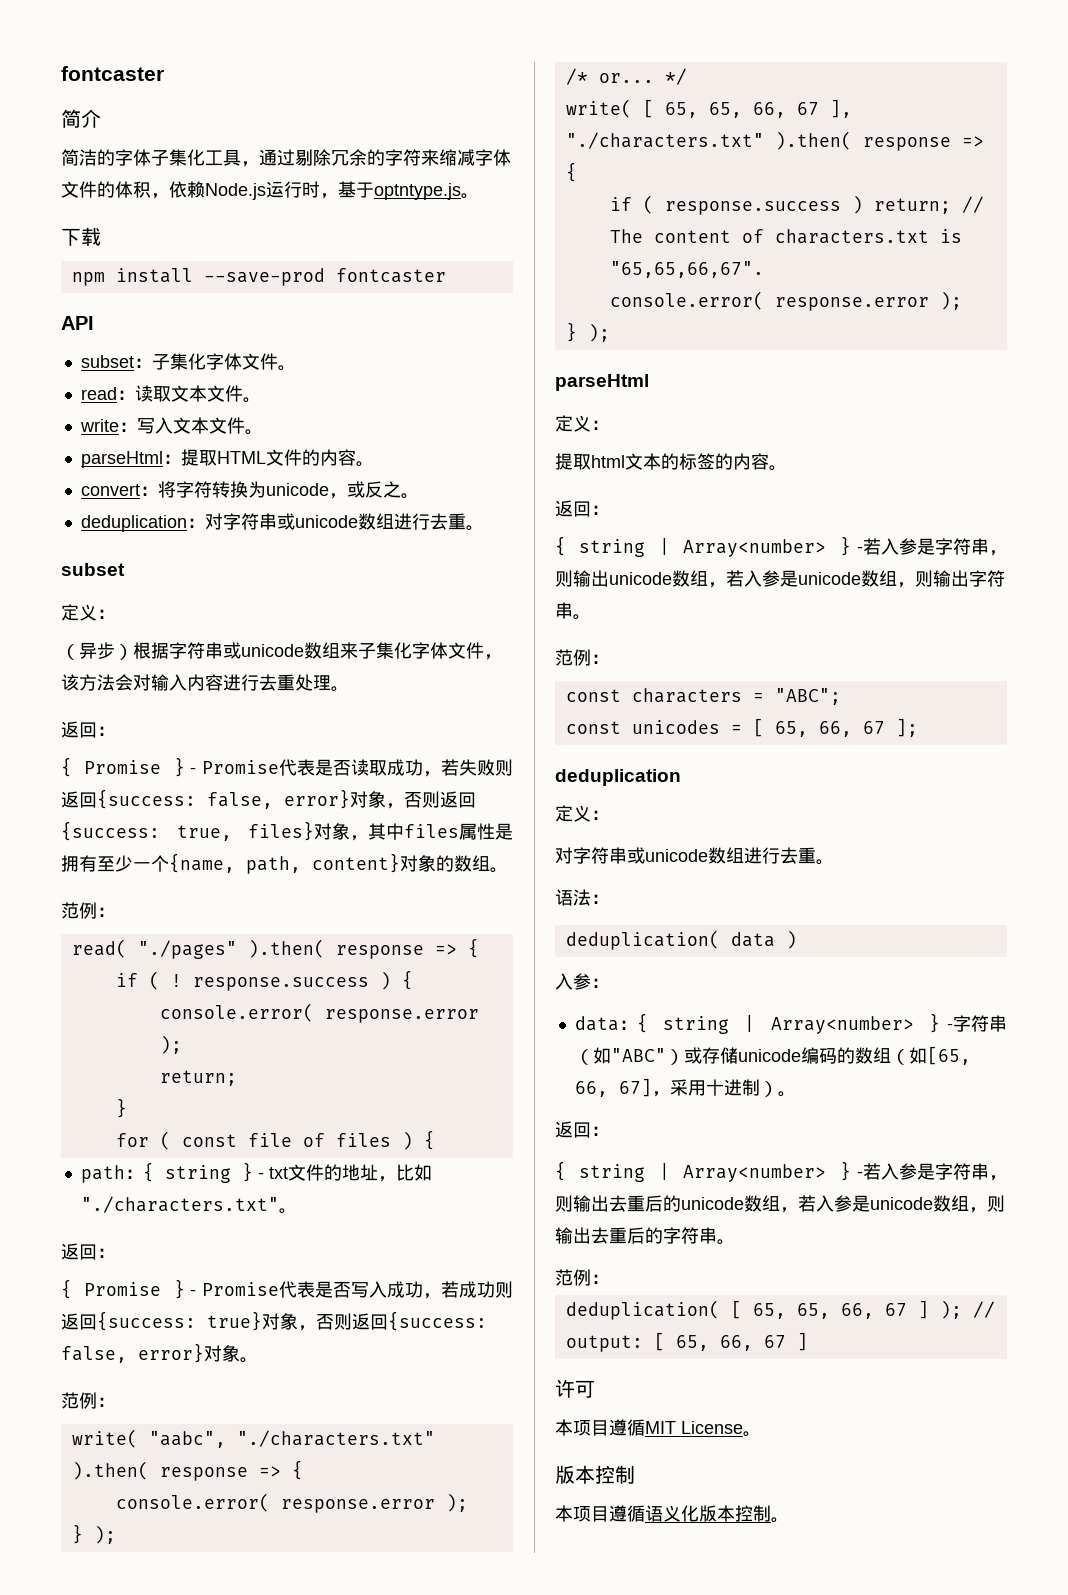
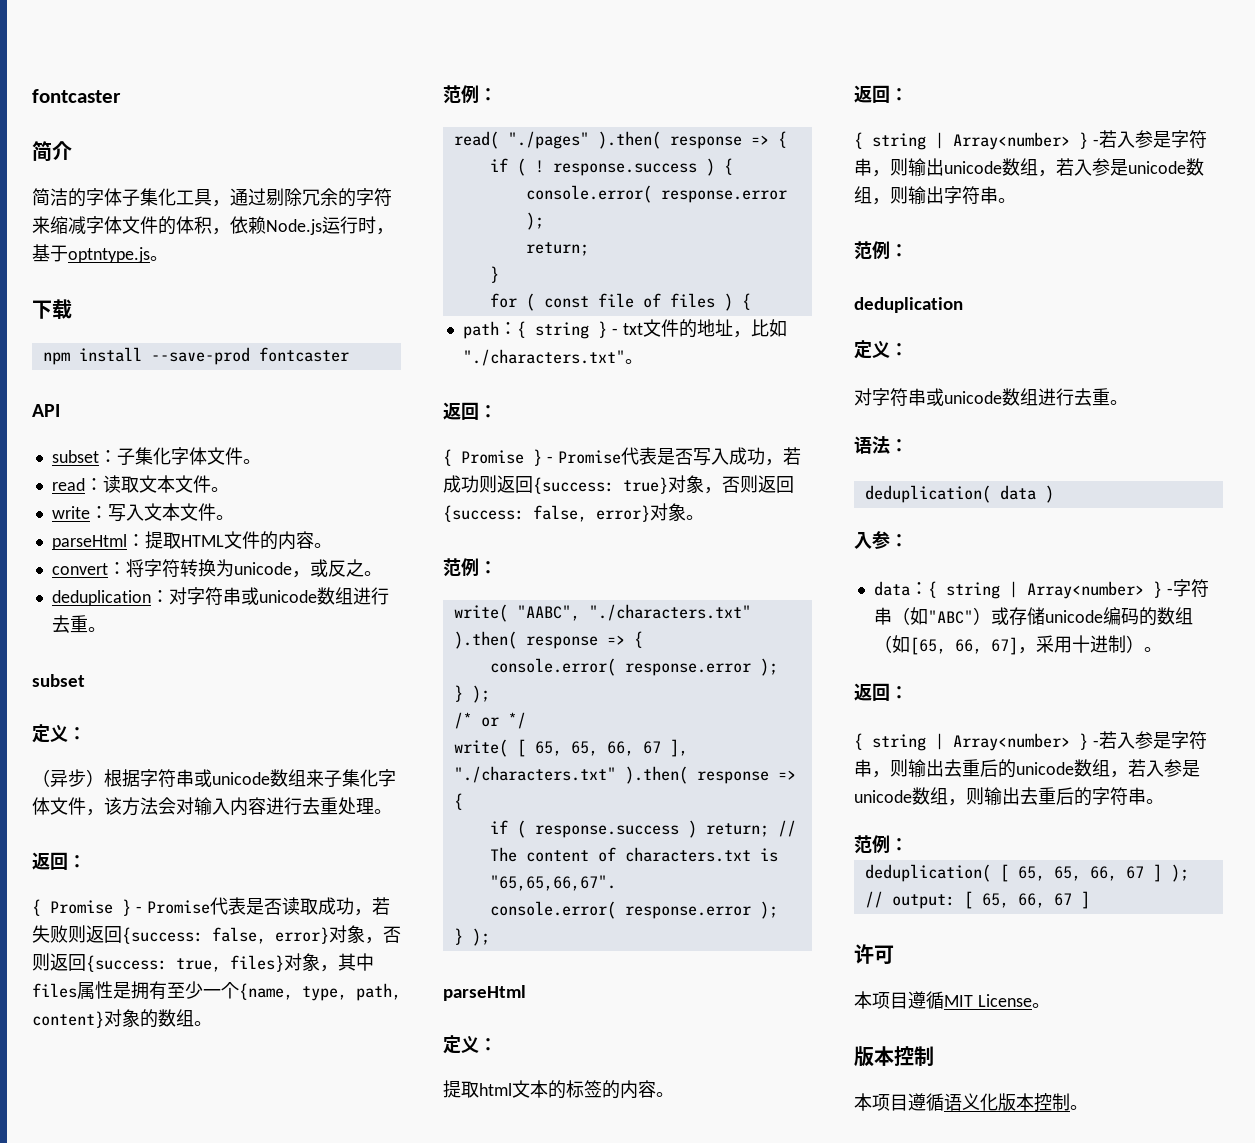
- { Promise } - Promise代表是否读取成功，若失败则返回{success: false, error}对象，否则返回{success: true, files}对象，其中files属性是拥有至少一个{name, path, content}对象的数组。
+ { Promise } - Promise代表是否读取成功，若失败则返回{success: false, error}对象，否则返回{success: true, files}对象，其中files属性是拥有至少一个{name, type, path, content}对象的数组。
- write( "aabc", "./characters.txt" ).then( response => {
+ write( "AABC", "./characters.txt" ).then( response => {
- /* or... */
+ /* or */
- const characters = "ABC";
- const unicodes = [ 65, 66, 67 ];

